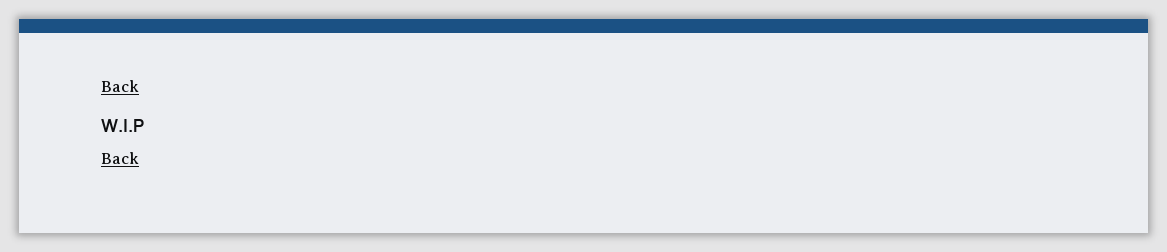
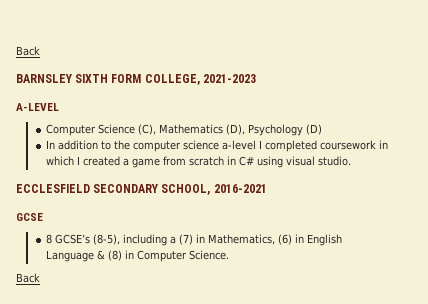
- W.I.P
+ BARNSLEY SIXTH FORM COLLEGE, 2021-2023
+ A-LEVEL
+ Computer Science (C), Mathematics (D), Psychology (D)
+ In addition to the computer science a-level I completed coursework in which I created a game from scratch in C# using visual studio.
+ ECCLESFIELD SECONDARY SCHOOL, 2016-2021
+ GCSE
+ 8 GCSE’s (8-5), including a (7) in Mathematics, (6) in English Language & (8) in Computer Science.

